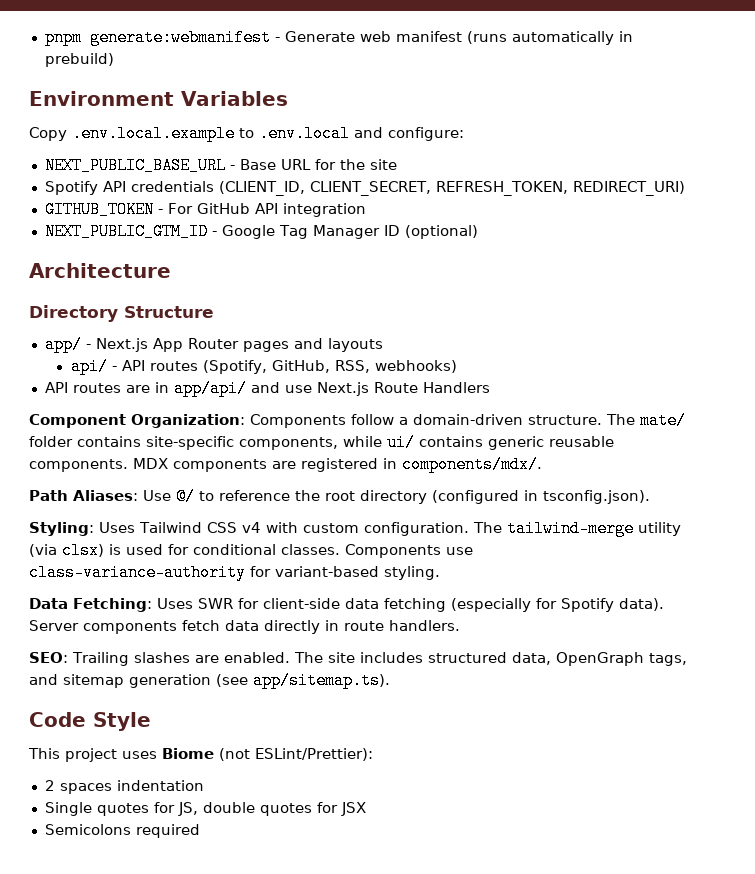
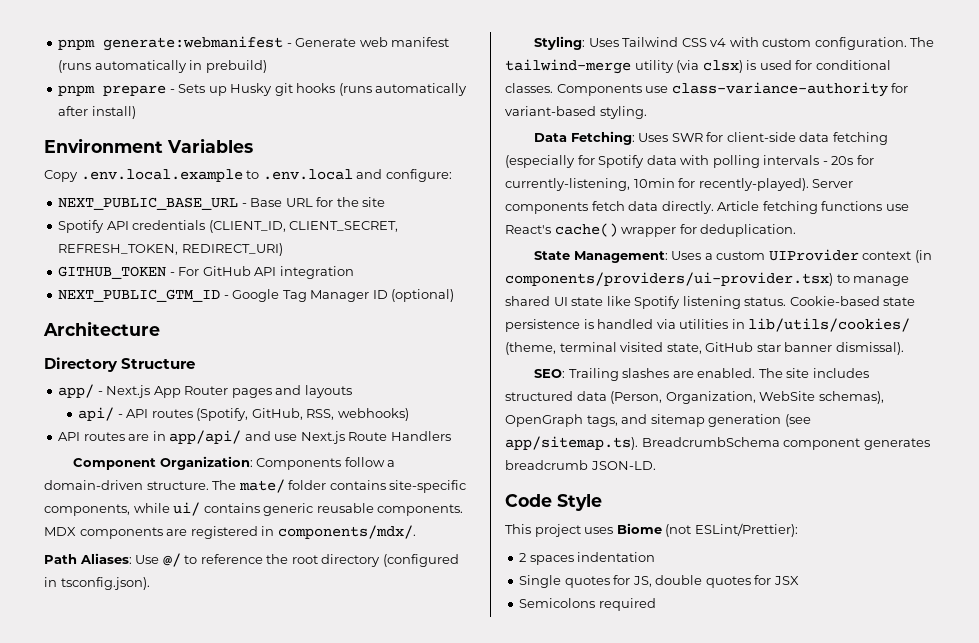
+ pnpm prepare - Sets up Husky git hooks (runs automatically after install)
- Data Fetching: Uses SWR for client-side data fetching (especially for Spotify data). Server components fetch data directly in route handlers.
+ Data Fetching: Uses SWR for client-side data fetching (especially for Spotify data with polling intervals - 20s for currently-listening, 10min for recently-played). Server components fetch data directly. Article fetching functions use React's cache() wrapper for deduplication.
+ State Management: Uses a custom UIProvider context (in components/providers/ui-provider.tsx) to manage shared UI state like Spotify listening status. Cookie-based state persistence is handled via utilities in lib/utils/cookies/ (theme, terminal visited state, GitHub star banner dismissal).
- The site includes structured data, OpenGraph tags, and sitemap generation (see app/sitemap.ts).
+ The site includes structured data (Person, Organization, WebSite schemas), OpenGraph tags, and sitemap generation (see app/sitemap.ts). BreadcrumbSchema component generates breadcrumb JSON-LD.

